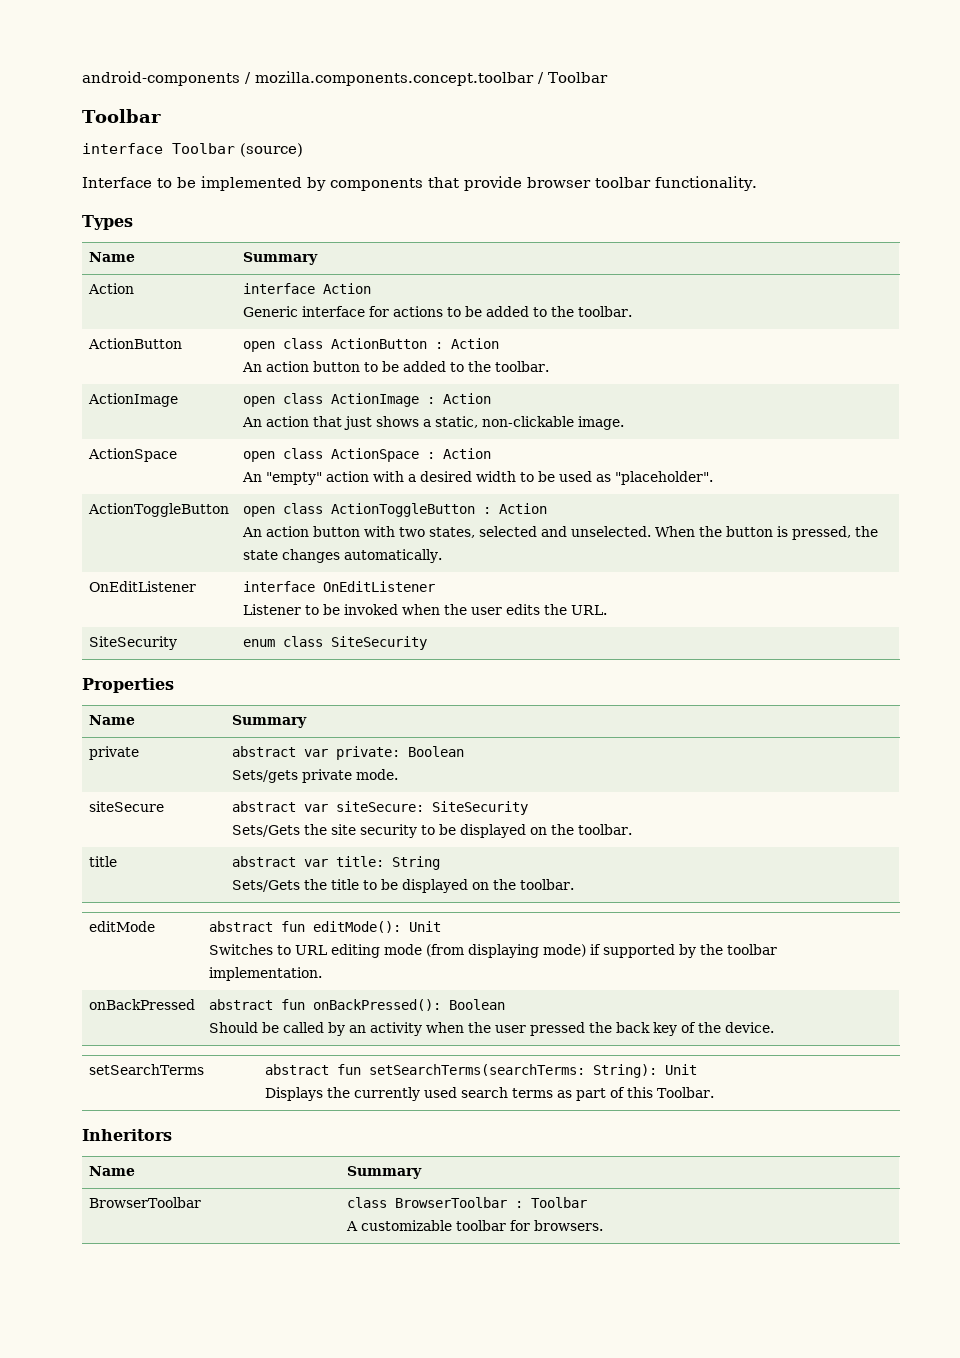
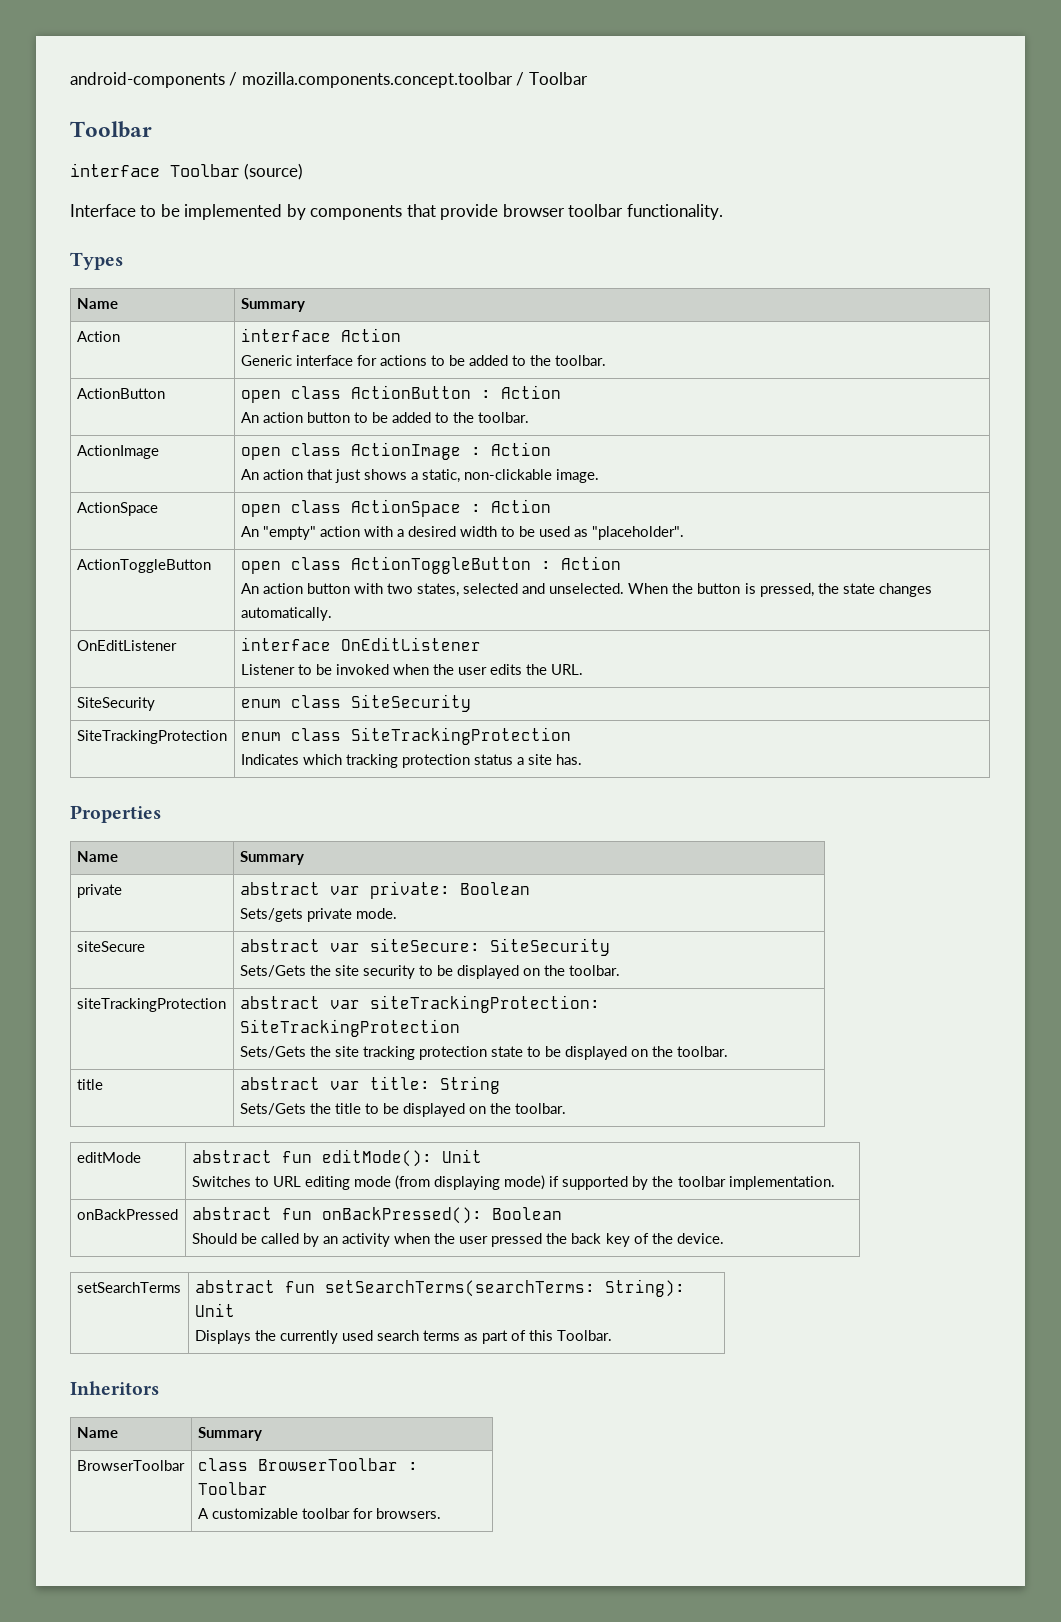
+ SiteTrackingProtection | enum class SiteTrackingProtection
+ Indicates which tracking protection status a site has.
+ siteTrackingProtection | abstract var siteTrackingProtection: SiteTrackingProtection
+ Sets/Gets the site tracking protection state to be displayed on the toolbar.

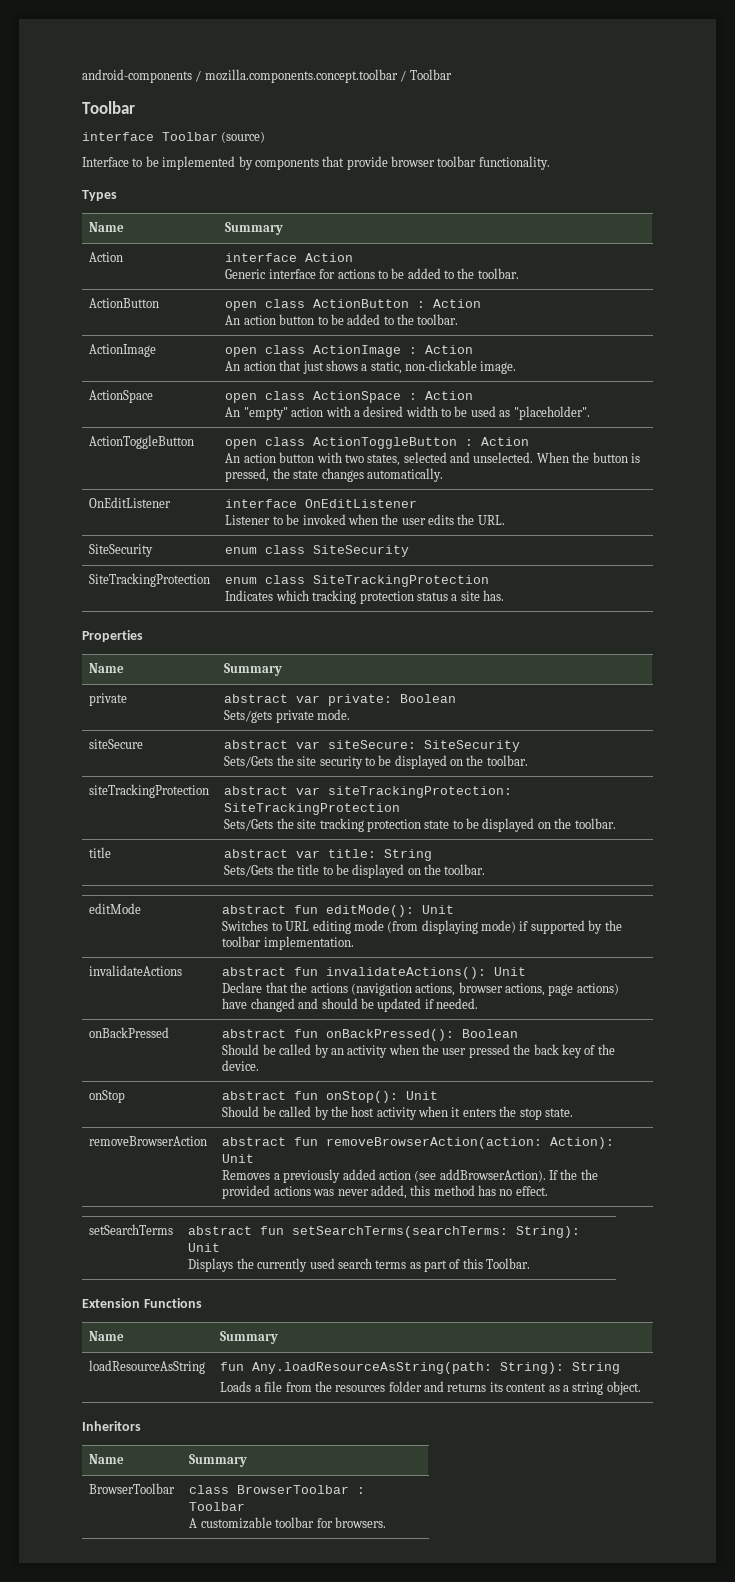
+ invalidateActions | abstract fun invalidateActions(): Unit
+ Declare that the actions (navigation actions, browser actions, page actions) have changed and should be updated if needed.
+ onStop | abstract fun onStop(): Unit
+ Should be called by the host activity when it enters the stop state.
+ removeBrowserAction | abstract fun removeBrowserAction(action: Action): Unit
+ Removes a previously added action (see addBrowserAction). If the the provided actions was never added, this method has no effect.
+ Extension Functions
+ Name | Summary
+ loadResourceAsString | fun Any.loadResourceAsString(path: String): String
+ Loads a file from the resources folder and returns its content as a string object.

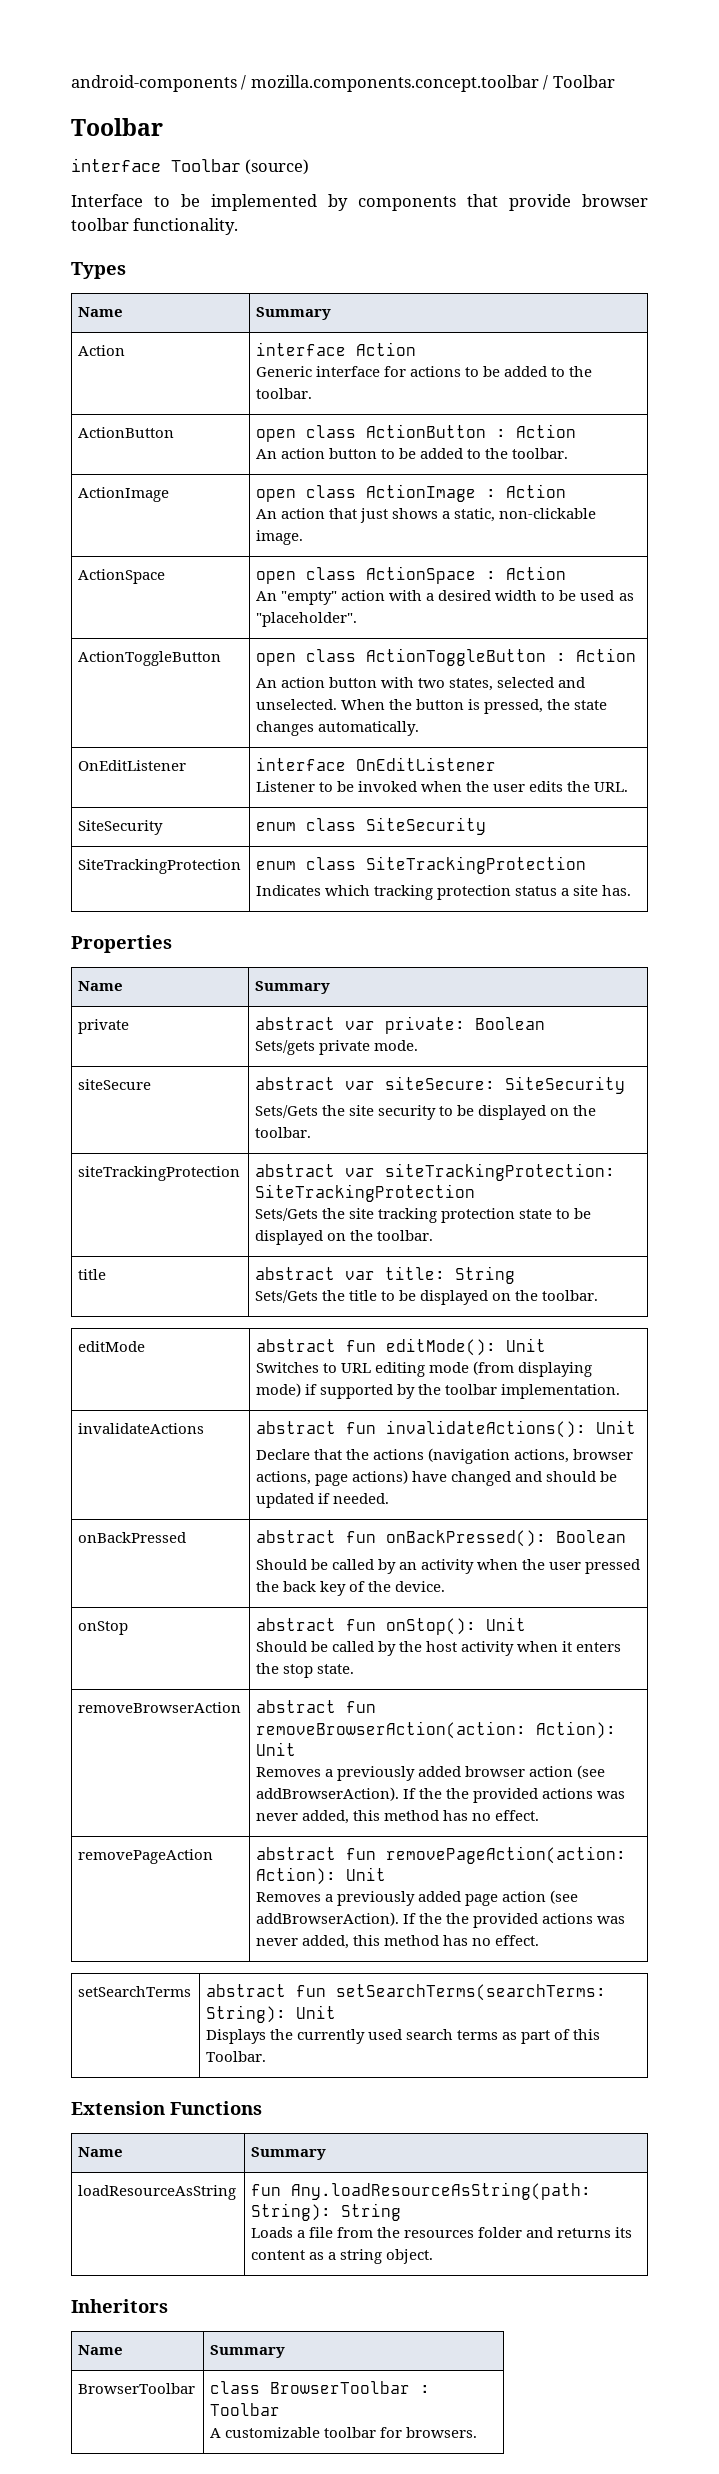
  removeBrowserAction | abstract fun removeBrowserAction(action: Action): Unit
- Removes a previously added action (see addBrowserAction). If the the provided actions was never added, this method has no effect.
+ Removes a previously added browser action (see addBrowserAction). If the the provided actions was never added, this method has no effect.
+ removePageAction | abstract fun removePageAction(action: Action): Unit
+ Removes a previously added page action (see addBrowserAction). If the the provided actions was never added, this method has no effect.

